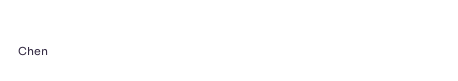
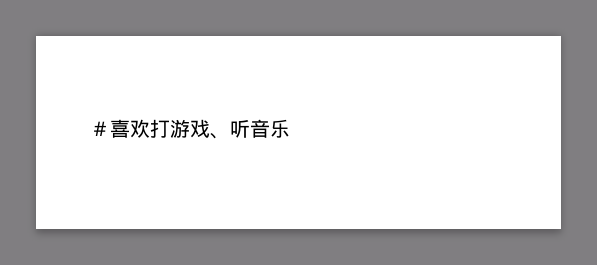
- Chen
+ ＃喜欢打游戏、听音乐

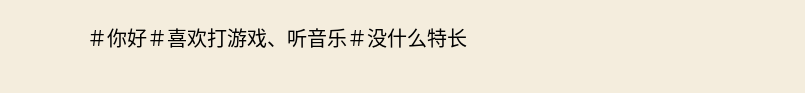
- ＃喜欢打游戏、听音乐
+ ＃你好＃喜欢打游戏、听音乐＃没什么特长

